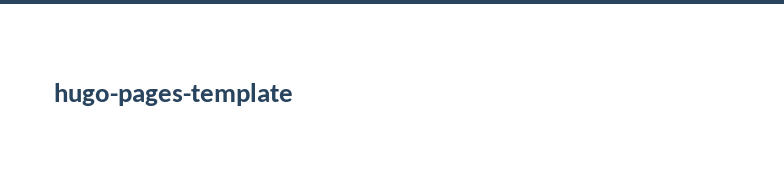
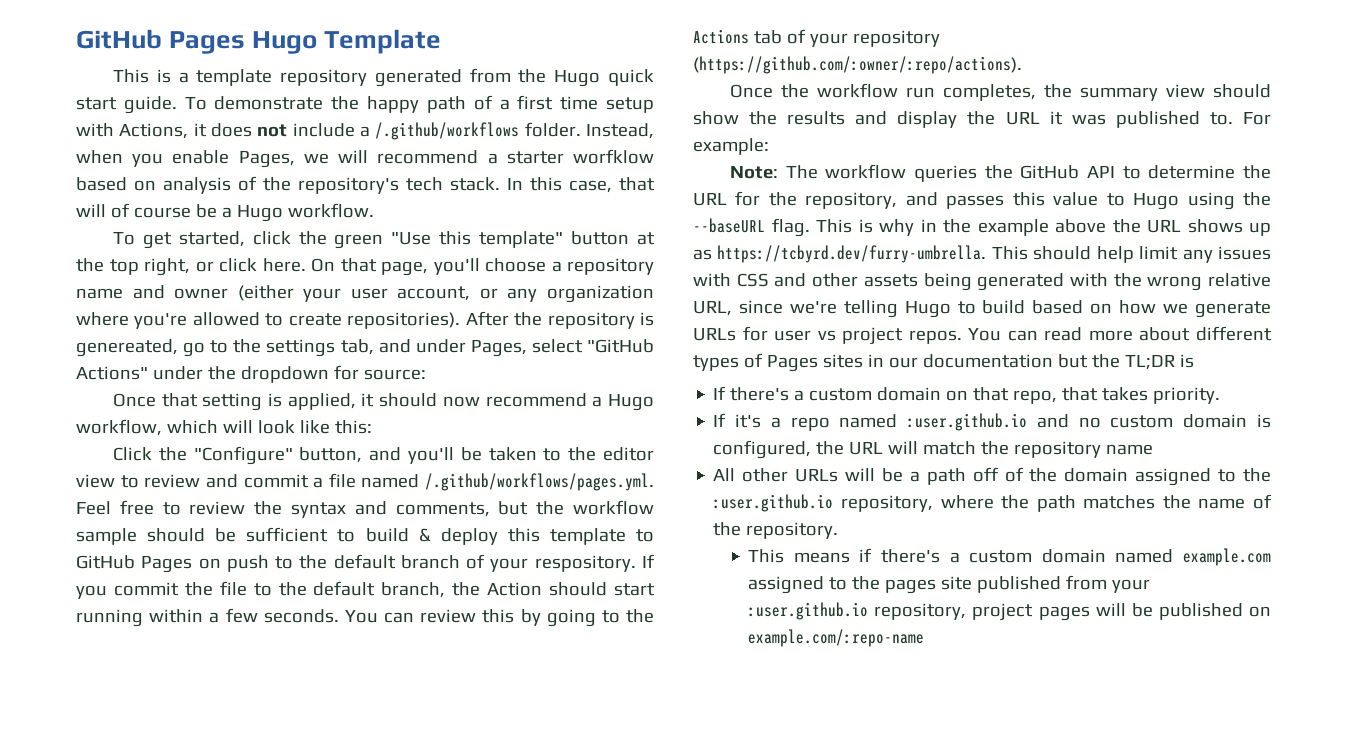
- hugo-pages-template
+ GitHub Pages Hugo Template
+ This is a template repository generated from the Hugo quick start guide. To demonstrate the happy path of a first time setup with Actions, it does not include a /.github/workflows folder. Instead, when you enable Pages, we will recommend a starter worfklow based on analysis of the repository's tech stack. In this case, that will of course be a Hugo workflow.
+ To get started, click the green "Use this template" button at the top right, or click here. On that page, you'll choose a repository name and owner (either your user account, or any organization where you're allowed to create repositories). After the repository is genereated, go to the settings tab, and under Pages, select "GitHub Actions" under the dropdown for source:
+ Once that setting is applied, it should now recommend a Hugo workflow, which will look like this:
+ Click the "Configure" button, and you'll be taken to the editor view to review and commit a file named /.github/workflows/pages.yml. Feel free to review the syntax and comments, but the workflow sample should be sufficient to build & deploy this template to GitHub Pages on push to the default branch of your respository. If you commit the file to the default branch, the Action should start running within a few seconds. You can review this by going to the Actions tab of your repository (https://github.com/:owner/:repo/actions).
+ Once the workflow run completes, the summary view should show the results and display the URL it was published to. For example:
+ Note: The workflow queries the GitHub API to determine the URL for the repository, and passes this value to Hugo using the --baseURL flag. This is why in the example above the URL shows up as https://tcbyrd.dev/furry-umbrella. This should help limit any issues with CSS and other assets being generated with the wrong relative URL, since we're telling Hugo to build based on how we generate URLs for user vs project repos. You can read more about different types of Pages sites in our documentation but the TL;DR is
+ If there's a custom domain on that repo, that takes priority.
+ If it's a repo named :user.github.io and no custom domain is configured, the URL will match the repository name
+ All other URLs will be a path off of the domain assigned to the :user.github.io repository, where the path matches the name of the repository.
+ This means if there's a custom domain named example.com assigned to the pages site published from your :user.github.io repository, project pages will be published on example.com/:repo-name

